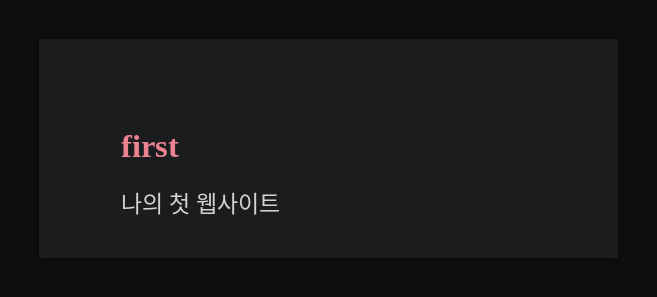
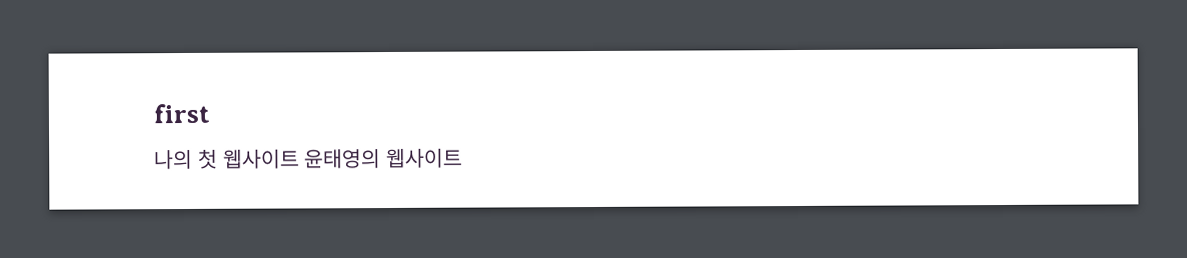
- 나의 첫 웹사이트
+ 나의 첫 웹사이트 윤태영의 웹사이트

